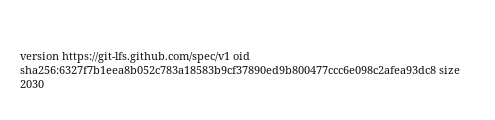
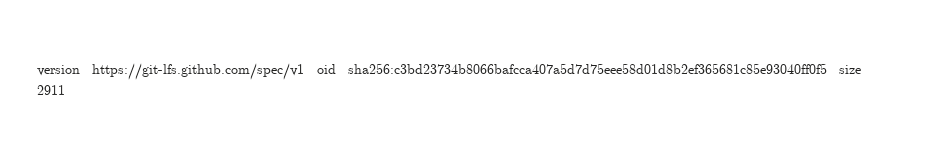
- version https://git-lfs.github.com/spec/v1 oid sha256:6327f7b1eea8b052c783a18583b9cf37890ed9b800477ccc6e098c2afea93dc8 size 2030
+ version https://git-lfs.github.com/spec/v1 oid sha256:c3bd23734b8066bafcca407a5d7d75eee58d01d8b2ef365681c85e93040ff0f5 size 2911

